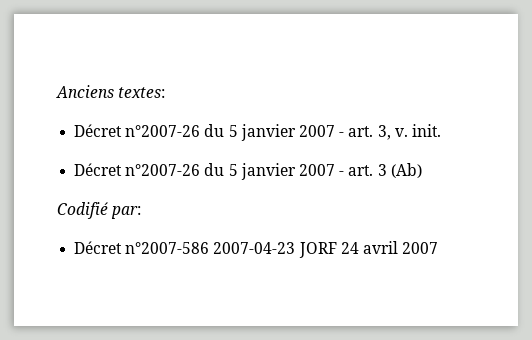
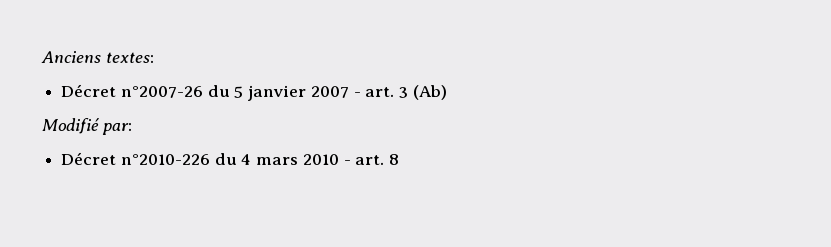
- Décret n°2007-26 du 5 janvier 2007 - art. 3, v. init.
- Codifié par:
+ Modifié par:
- Décret n°2007-586 2007-04-23 JORF 24 avril 2007
+ Décret n°2010-226 du 4 mars 2010 - art. 8

